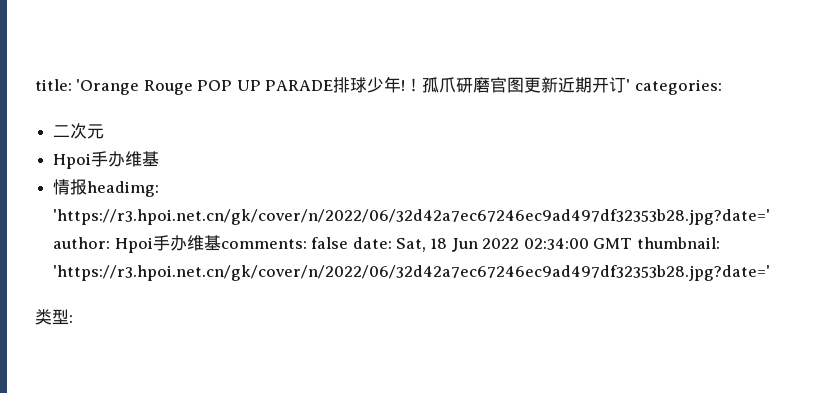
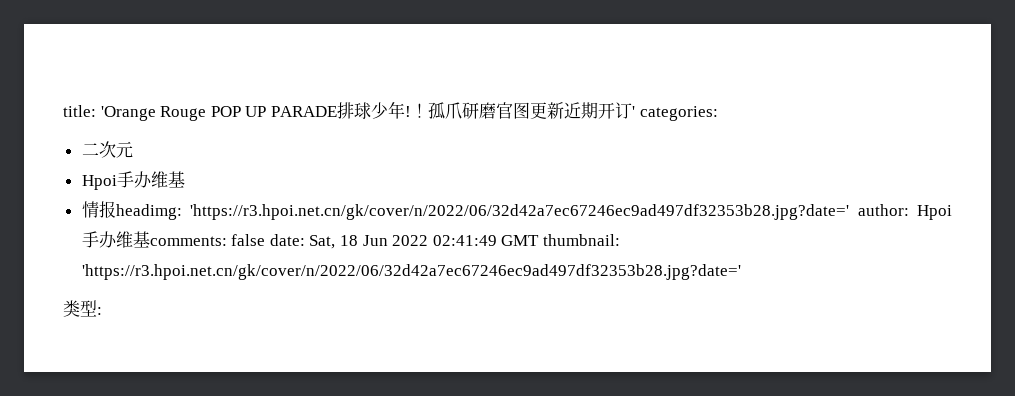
- 情报headimg: 'https://r3.hpoi.net.cn/gk/cover/n/2022/06/32d42a7ec67246ec9ad497df32353b28.jpg?date=' author: Hpoi手办维基comments: false date: Sat, 18 Jun 2022 02:34:00 GMT thumbnail: 'https://r3.hpoi.net.cn/gk/cover/n/2022/06/32d42a7ec67246ec9ad497df32353b28.jpg?date='
+ 情报headimg: 'https://r3.hpoi.net.cn/gk/cover/n/2022/06/32d42a7ec67246ec9ad497df32353b28.jpg?date=' author: Hpoi手办维基comments: false date: Sat, 18 Jun 2022 02:41:49 GMT thumbnail: 'https://r3.hpoi.net.cn/gk/cover/n/2022/06/32d42a7ec67246ec9ad497df32353b28.jpg?date='

